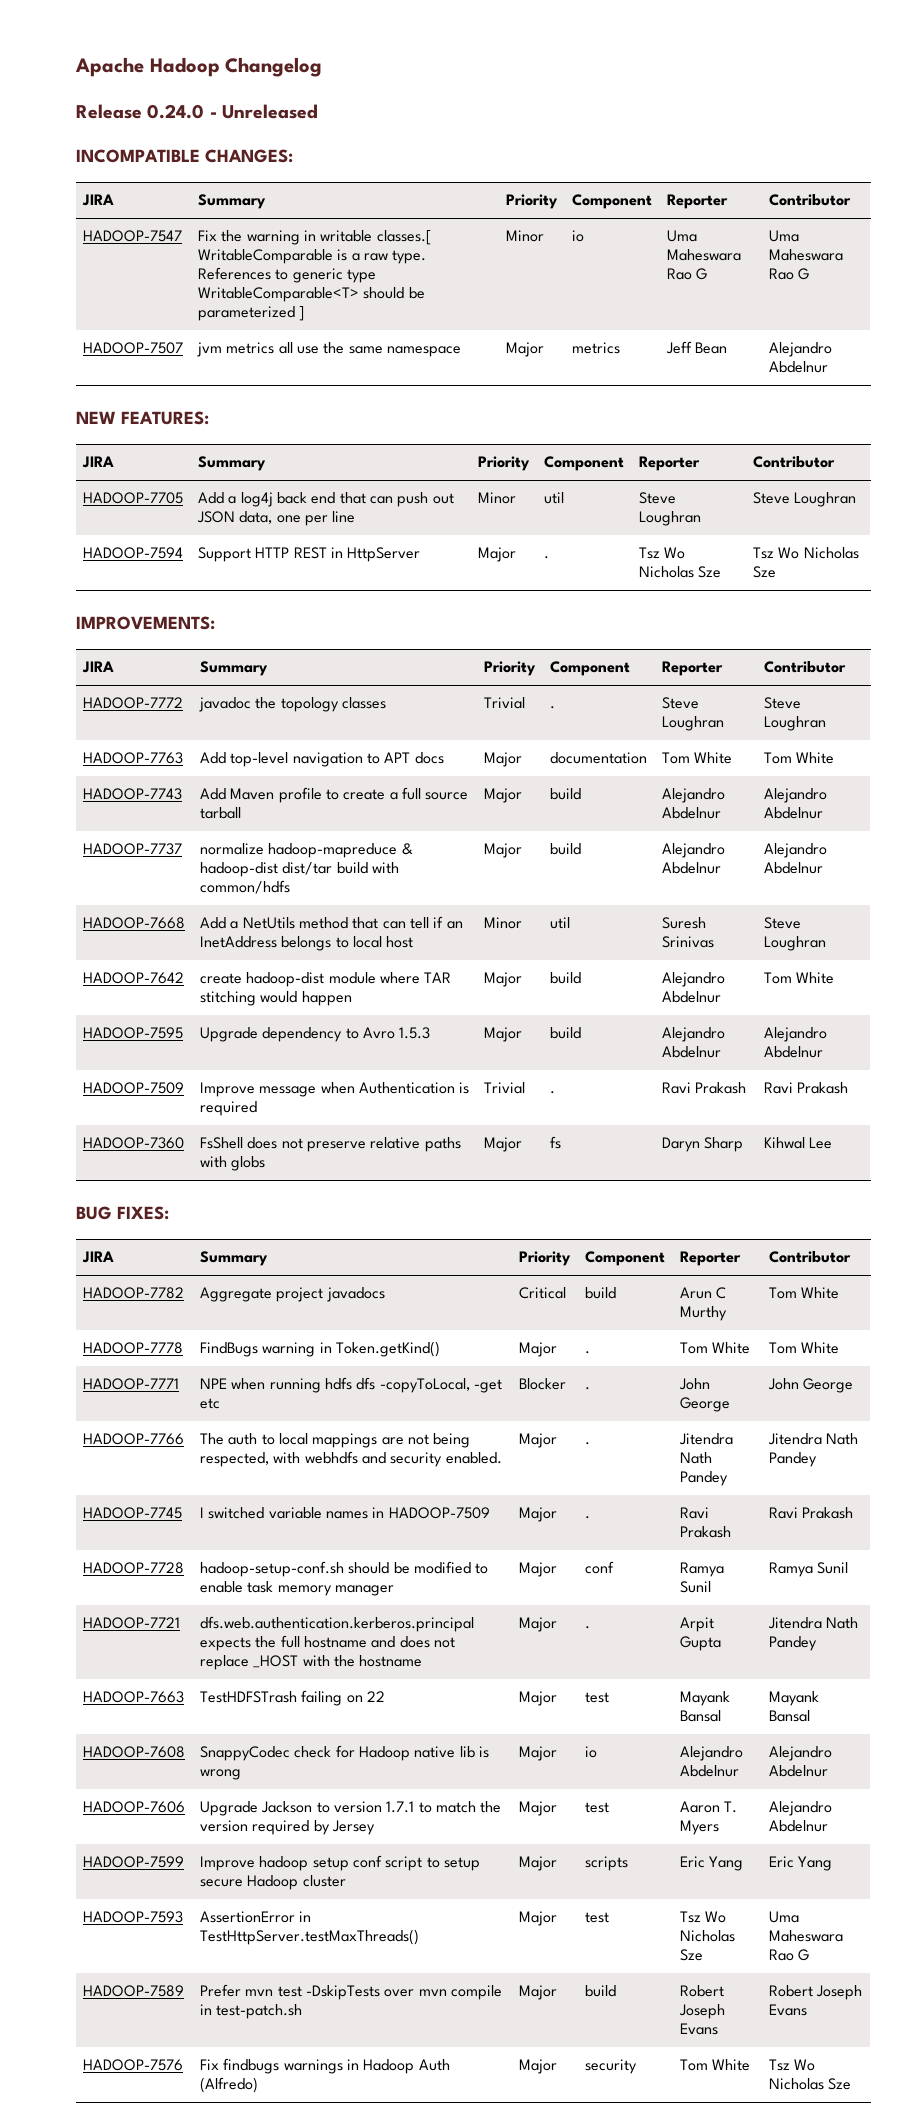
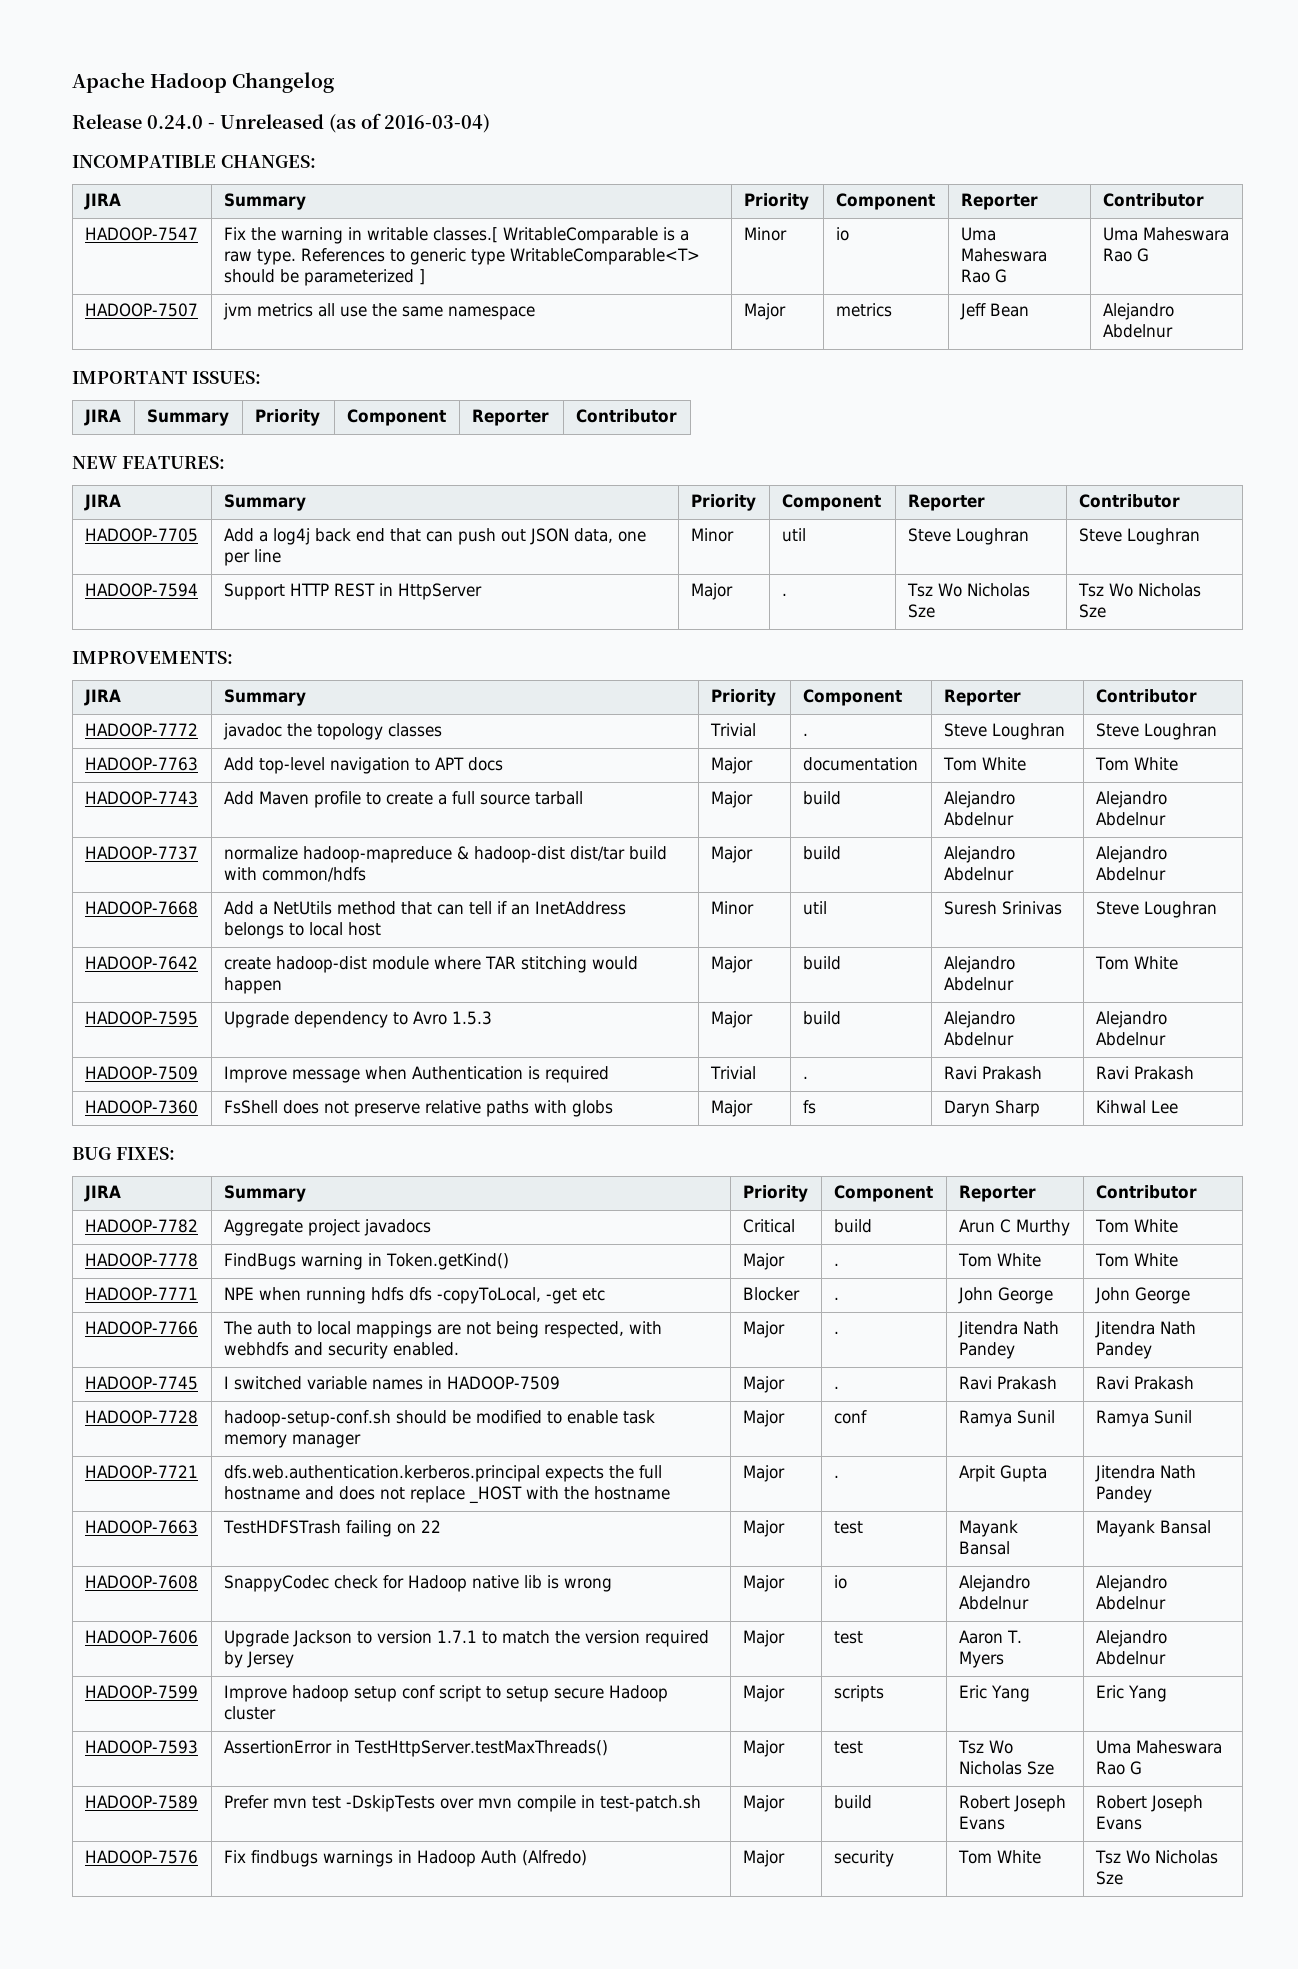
- Release 0.24.0 - Unreleased
+ Release 0.24.0 - Unreleased (as of 2016-03-04)
+ IMPORTANT ISSUES:
+ JIRA | Summary | Priority | Component | Reporter | Contributor

